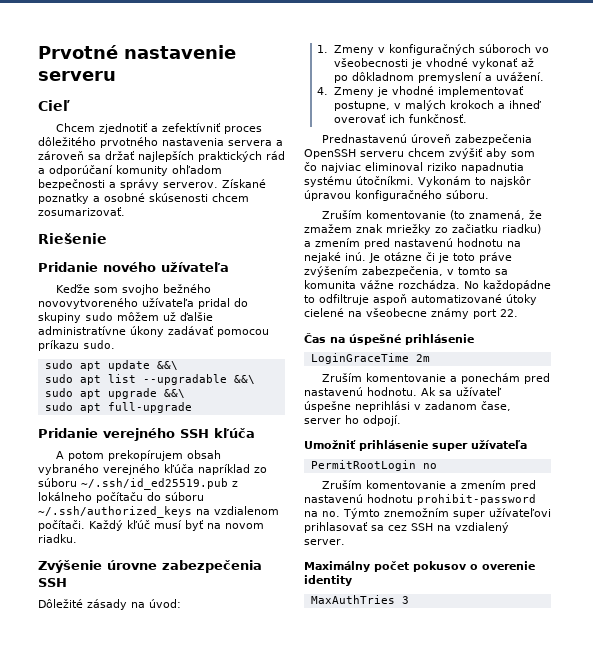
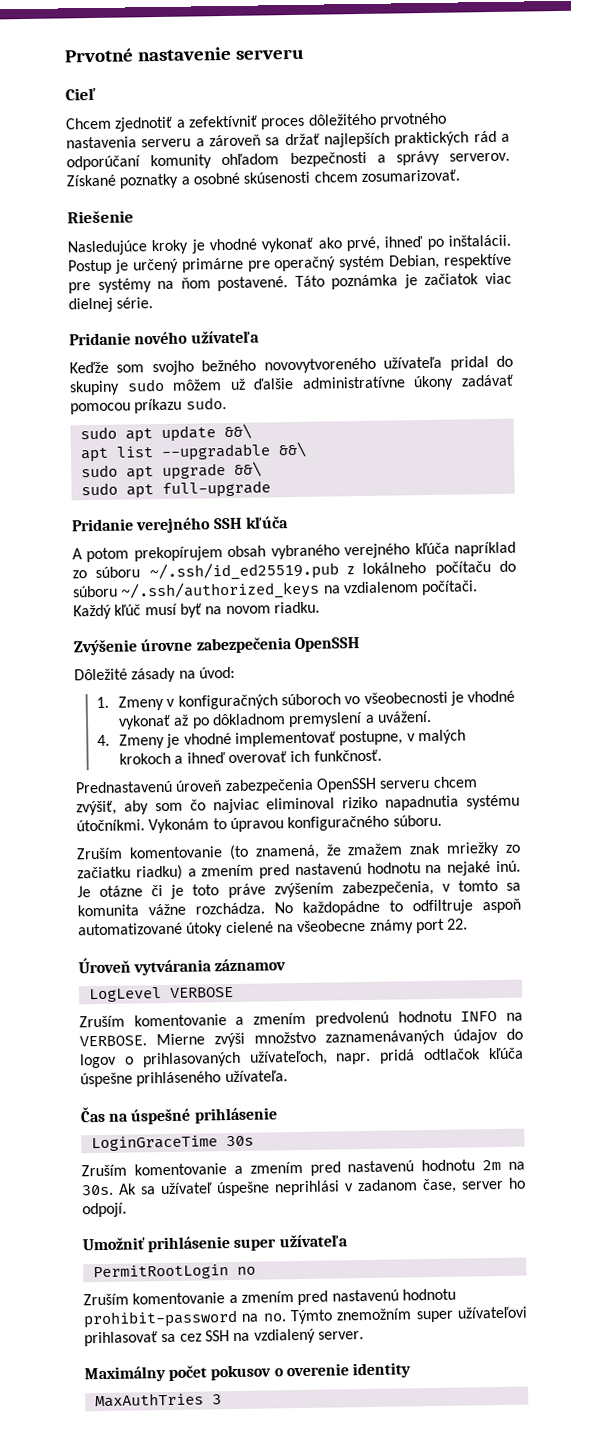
- Chcem zjednotiť a zefektívniť proces dôležitého prvotného nastavenia servera a zároveň sa držať najlepších praktických rád a odporúčaní komunity ohľadom bezpečnosti a správy serverov.
+ Chcem zjednotiť a zefektívniť proces dôležitého prvotného nastavenia serveru a zároveň sa držať najlepších praktických rád a odporúčaní komunity ohľadom bezpečnosti a správy serverov.
+ Nasledujúce kroky je vhodné vykonať ako prvé, ihneď po inštalácii. Postup je určený primárne pre operačný systém Debian, respektíve pre systémy na ňom postavené. Táto poznámka je začiatok viac dielnej série.
- sudo apt list --upgradable &&\
+ apt list --upgradable &&\
- Zvýšenie úrovne zabezpečenia SSH
+ Zvýšenie úrovne zabezpečenia OpenSSH
- Prednastavenú úroveň zabezpečenia OpenSSH serveru chcem zvýšiť aby som čo najviac eliminoval riziko napadnutia systému útočníkmi.
+ Prednastavenú úroveň zabezpečenia OpenSSH serveru chcem zvýšiť, aby som čo najviac eliminoval riziko napadnutia systému útočníkmi.
- Vykonám to najskôr úpravou konfiguračného súboru.
+ Vykonám to úpravou konfiguračného súboru.
+ Úroveň vytvárania záznamov
+ LogLevel VERBOSE
+ Zruším komentovanie a zmením predvolenú hodnotu INFO na VERBOSE. Mierne zvýši množstvo zaznamenávaných údajov do logov o prihlasovaných užívateľoch, napr. pridá odtlačok kľúča úspešne prihláseného užívateľa.
- LoginGraceTime 2m
- Zruším komentovanie a ponechám pred nastavenú hodnotu.
+ LoginGraceTime 30s
+ Zruším komentovanie a zmením pred nastavenú hodnotu 2m na 30s.

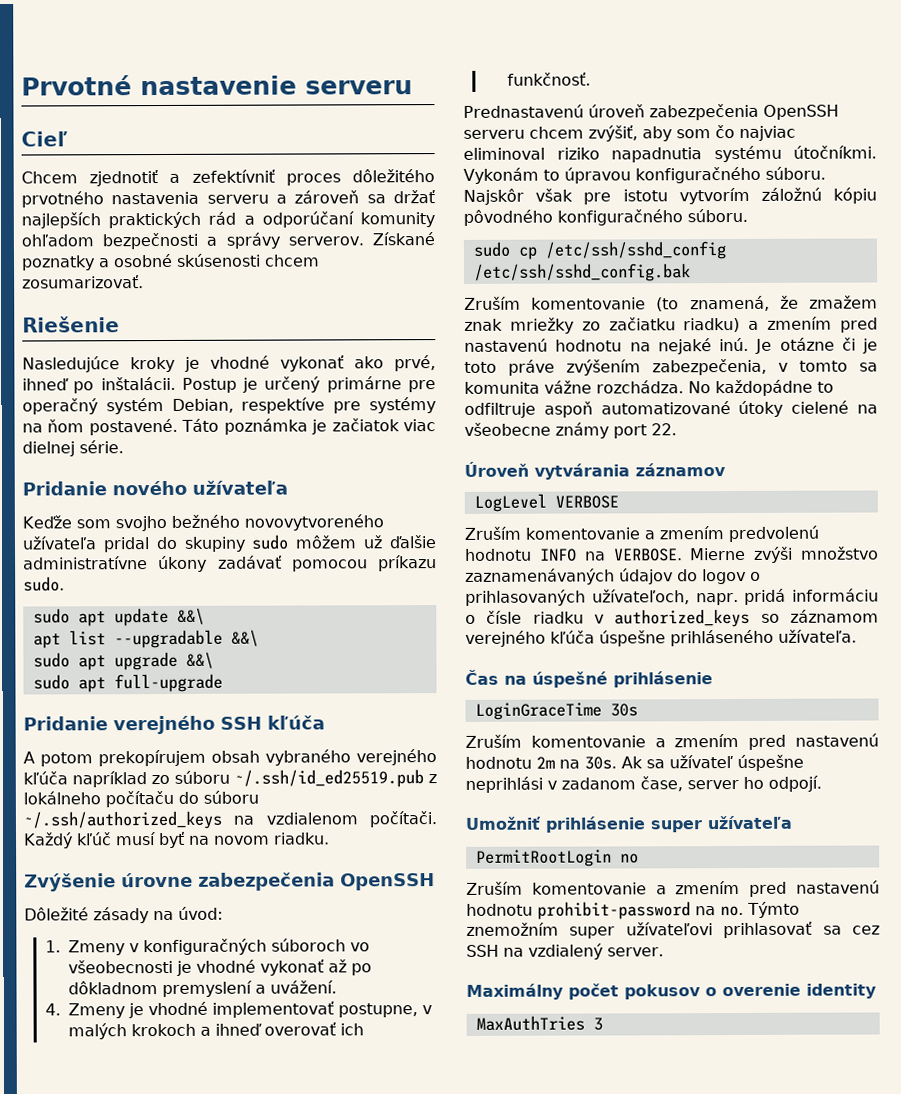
+ Najskôr však pre istotu vytvorím záložnú kópiu pôvodného konfiguračného súboru.
+ sudo cp /etc/ssh/sshd_config /etc/ssh/sshd_config.bak
- Mierne zvýši množstvo zaznamenávaných údajov do logov o prihlasovaných užívateľoch, napr. pridá odtlačok kľúča úspešne prihláseného užívateľa.
+ Mierne zvýši množstvo zaznamenávaných údajov do logov o prihlasovaných užívateľoch, napr. pridá informáciu o čísle riadku v authorized_keys so záznamom verejného kľúča úspešne prihláseného užívateľa.

